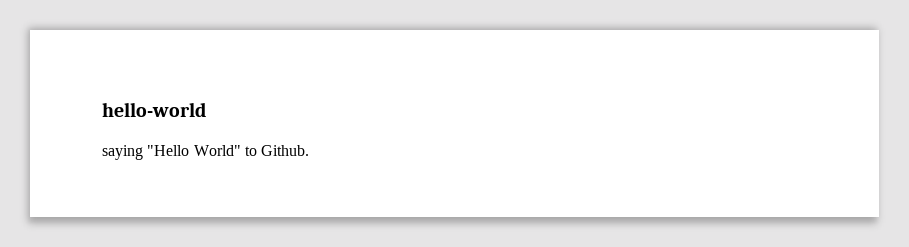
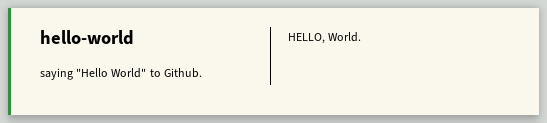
+ HELLO, World.

